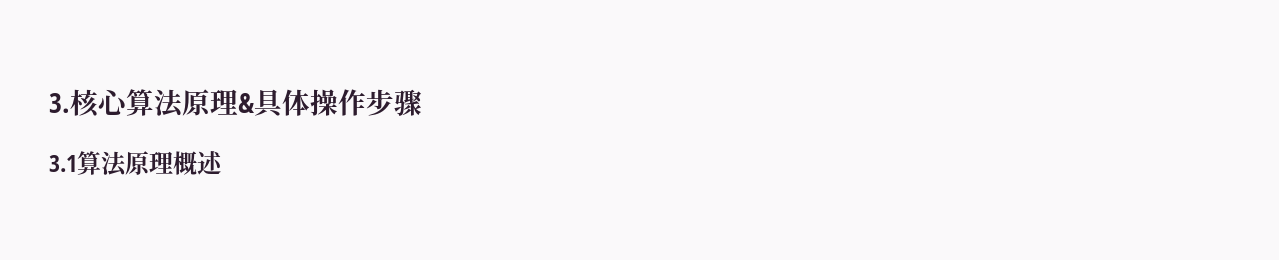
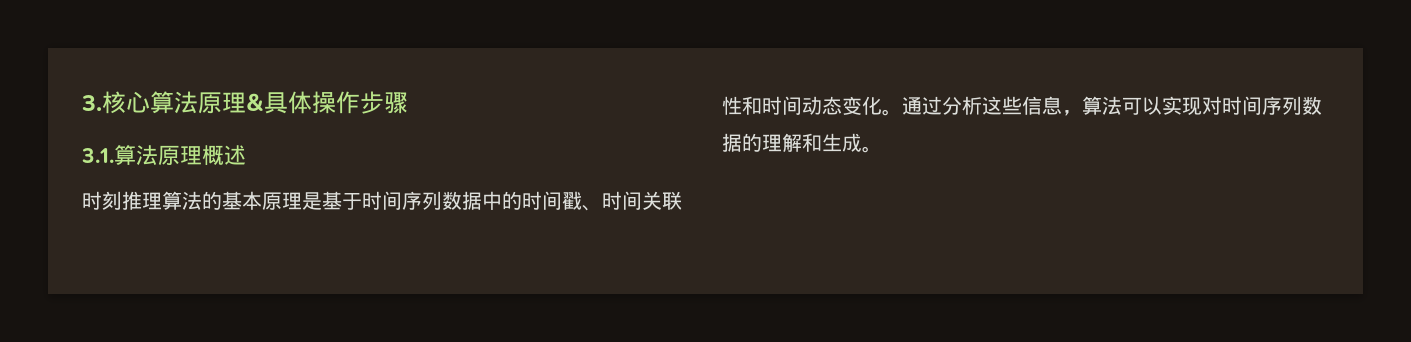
- 3.1算法原理概述
+ 3.1.算法原理概述
+ 时刻推理算法的基本原理是基于时间序列数据中的时间戳、时间关联性和时间动态变化。通过分析这些信息，算法可以实现对时间序列数据的理解和生成。

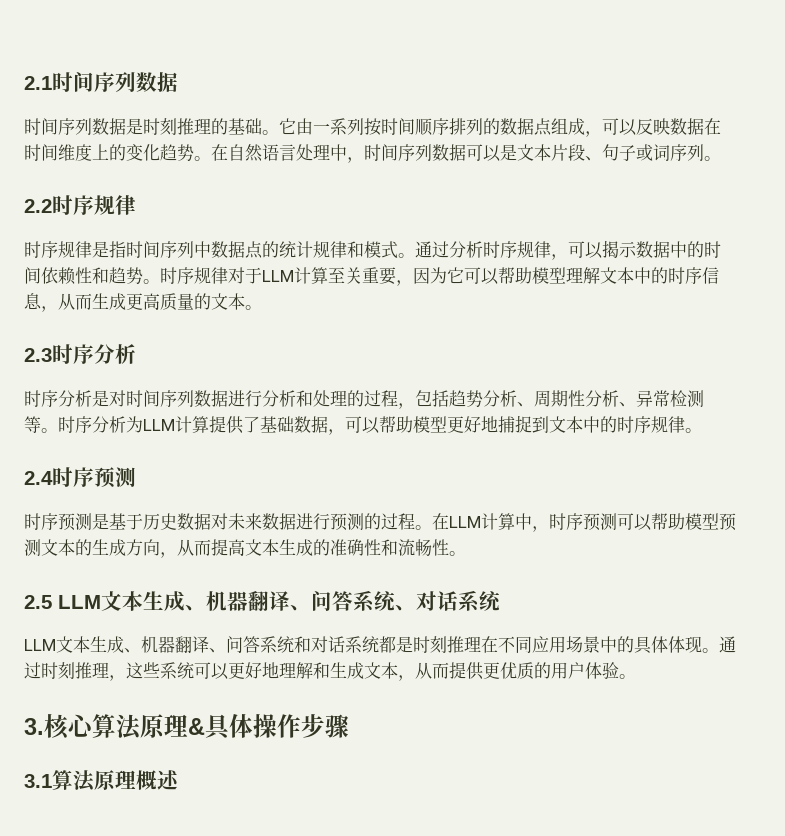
+ 2.1时间序列数据
+ 时间序列数据是时刻推理的基础。它由一系列按时间顺序排列的数据点组成，可以反映数据在时间维度上的变化趋势。在自然语言处理中，时间序列数据可以是文本片段、句子或词序列。
+ 2.2时序规律
+ 时序规律是指时间序列中数据点的统计规律和模式。通过分析时序规律，可以揭示数据中的时间依赖性和趋势。时序规律对于LLM计算至关重要，因为它可以帮助模型理解文本中的时序信息，从而生成更高质量的文本。
+ 2.3时序分析
+ 时序分析是对时间序列数据进行分析和处理的过程，包括趋势分析、周期性分析、异常检测等。时序分析为LLM计算提供了基础数据，可以帮助模型更好地捕捉到文本中的时序规律。
+ 2.4时序预测
+ 时序预测是基于历史数据对未来数据进行预测的过程。在LLM计算中，时序预测可以帮助模型预测文本的生成方向，从而提高文本生成的准确性和流畅性。
+ 2.5 LLM文本生成、机器翻译、问答系统、对话系统
+ LLM文本生成、机器翻译、问答系统和对话系统都是时刻推理在不同应用场景中的具体体现。通过时刻推理，这些系统可以更好地理解和生成文本，从而提供更优质的用户体验。
- 3.1.算法原理概述
+ 3.1算法原理概述
- 时刻推理算法的基本原理是基于时间序列数据中的时间戳、时间关联性和时间动态变化。通过分析这些信息，算法可以实现对时间序列数据的理解和生成。

